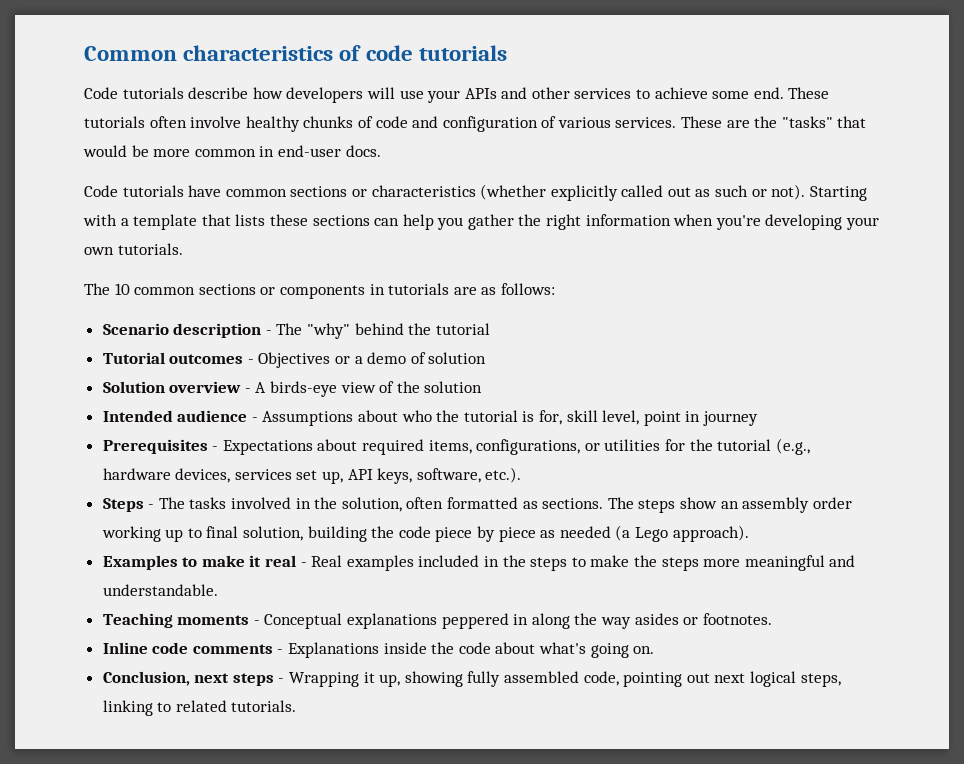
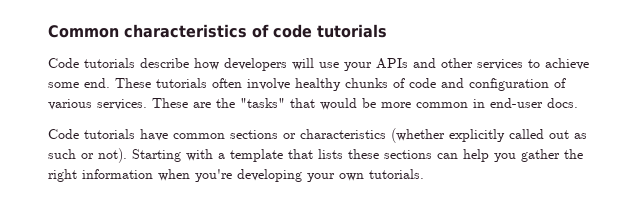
- The 10 common sections or components in tutorials are as follows:
- Scenario description - The "why" behind the tutorial
- Tutorial outcomes - Objectives or a demo of solution
- Solution overview - A birds-eye view of the solution
- Intended audience - Assumptions about who the tutorial is for, skill level, point in journey
- Prerequisites - Expectations about required items, configurations, or utilities for the tutorial (e.g., hardware devices, services set up, API keys, software, etc.).
- Steps - The tasks involved in the solution, often formatted as sections. The steps show an assembly order working up to final solution, building the code piece by piece as needed (a Lego approach).
- Examples to make it real - Real examples included in the steps to make the steps more meaningful and understandable.
- Teaching moments - Conceptual explanations peppered in along the way asides or footnotes.
- Inline code comments - Explanations inside the code about what's going on.
- Conclusion, next steps - Wrapping it up, showing fully assembled code, pointing out next logical steps, linking to related tutorials.

